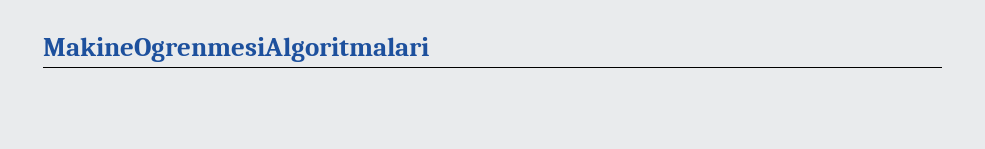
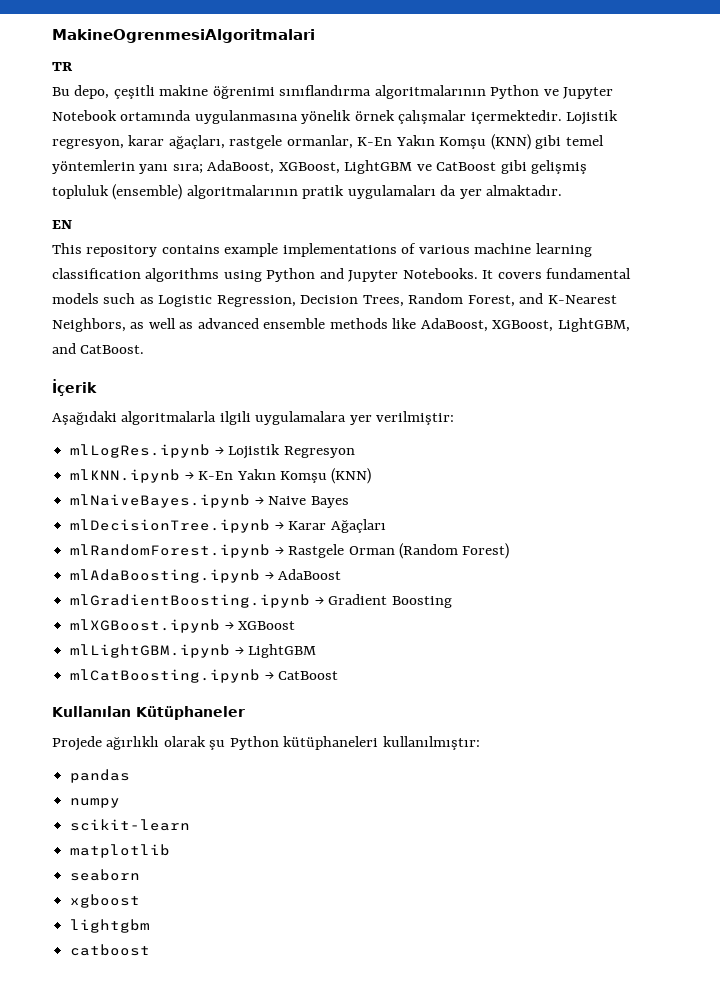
+ TR
+ Bu depo, çeşitli makine öğrenimi sınıflandırma algoritmalarının Python ve Jupyter Notebook ortamında uygulanmasına yönelik örnek çalışmalar içermektedir. Lojistik regresyon, karar ağaçları, rastgele ormanlar, K-En Yakın Komşu (KNN) gibi temel yöntemlerin yanı sıra; AdaBoost, XGBoost, LightGBM ve CatBoost gibi gelişmiş topluluk (ensemble) algoritmalarının pratik uygulamaları da yer almaktadır.
+ EN
+ This repository contains example implementations of various machine learning classification algorithms using Python and Jupyter Notebooks. It covers fundamental models such as Logistic Regression, Decision Trees, Random Forest, and K-Nearest Neighbors, as well as advanced ensemble methods like AdaBoost, XGBoost, LightGBM, and CatBoost.
+ İçerik
+ Aşağıdaki algoritmalarla ilgili uygulamalara yer verilmiştir:
+ mlLogRes.ipynb → Lojistik Regresyon
+ mlKNN.ipynb → K-En Yakın Komşu (KNN)
+ mlNaiveBayes.ipynb → Naive Bayes
+ mlDecisionTree.ipynb → Karar Ağaçları
+ mlRandomForest.ipynb → Rastgele Orman (Random Forest)
+ mlAdaBoosting.ipynb → AdaBoost
+ mlGradientBoosting.ipynb → Gradient Boosting
+ mlXGBoost.ipynb → XGBoost
+ mlLightGBM.ipynb → LightGBM
+ mlCatBoosting.ipynb → CatBoost
+ Kullanılan Kütüphaneler
+ Projede ağırlıklı olarak şu Python kütüphaneleri kullanılmıştır:
+ pandas
+ numpy
+ scikit-learn
+ matplotlib
+ seaborn
+ xgboost
+ lightgbm
+ catboost

